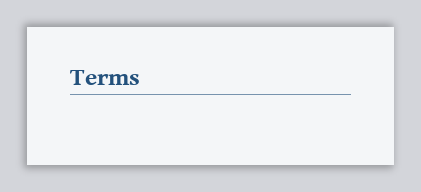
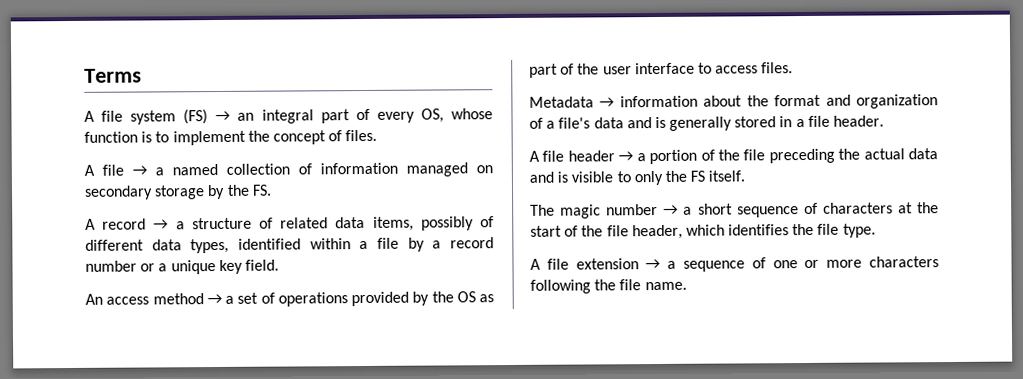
+ A file system (FS) → an integral part of every OS, whose function is to implement the concept of files.
+ A file → a named collection of information managed on secondary storage by the FS.
+ A record → a structure of related data items, possibly of different data types, identified within a file by a record number or a unique key field.
+ An access method → a set of operations provided by the OS as part of the user interface to access files.
+ Metadata → information about the format and organization of a file's data and is generally stored in a file header.
+ A file header → a portion of the file preceding the actual data and is visible to only the FS itself.
+ The magic number → a short sequence of characters at the start of the file header, which identifies the file type.
+ A file extension → a sequence of one or more characters following the file name.

